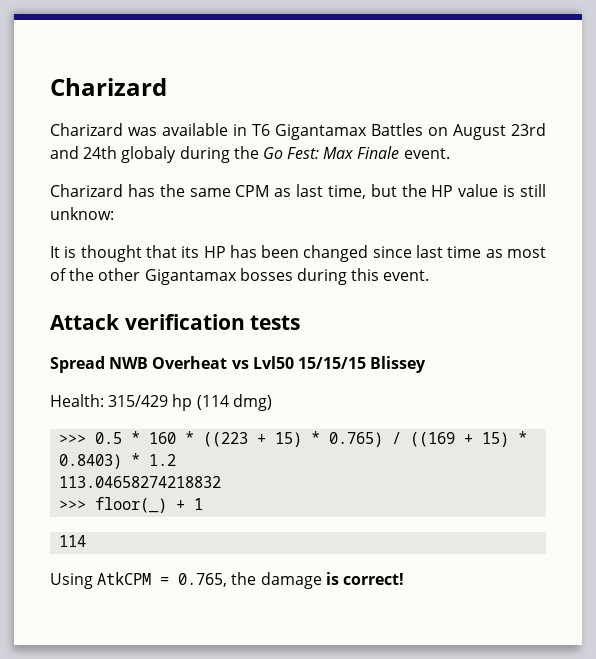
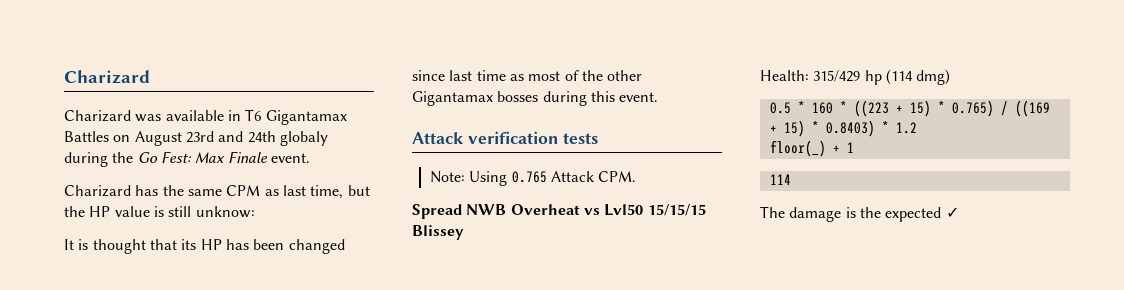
+ Note: Using 0.765 Attack CPM.
- >>> 0.5 * 160 * ((223 + 15) * 0.765) / ((169 + 15) * 0.8403) * 1.2
+ 0.5 * 160 * ((223 + 15) * 0.765) / ((169 + 15) * 0.8403) * 1.2
- 113.04658274218832
- >>> floor(_) + 1
+ floor(_) + 1
- Using AtkCPM = 0.765, the damage is correct!
+ The damage is the expected ✓

